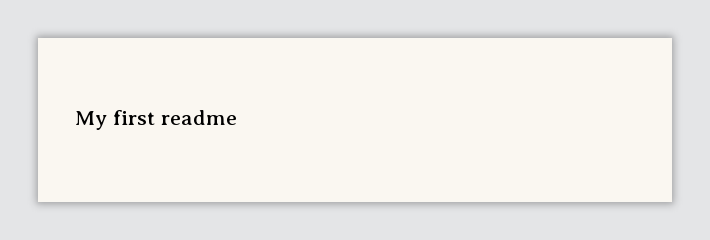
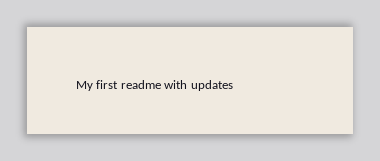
- My first readme
+ My first readme with updates

